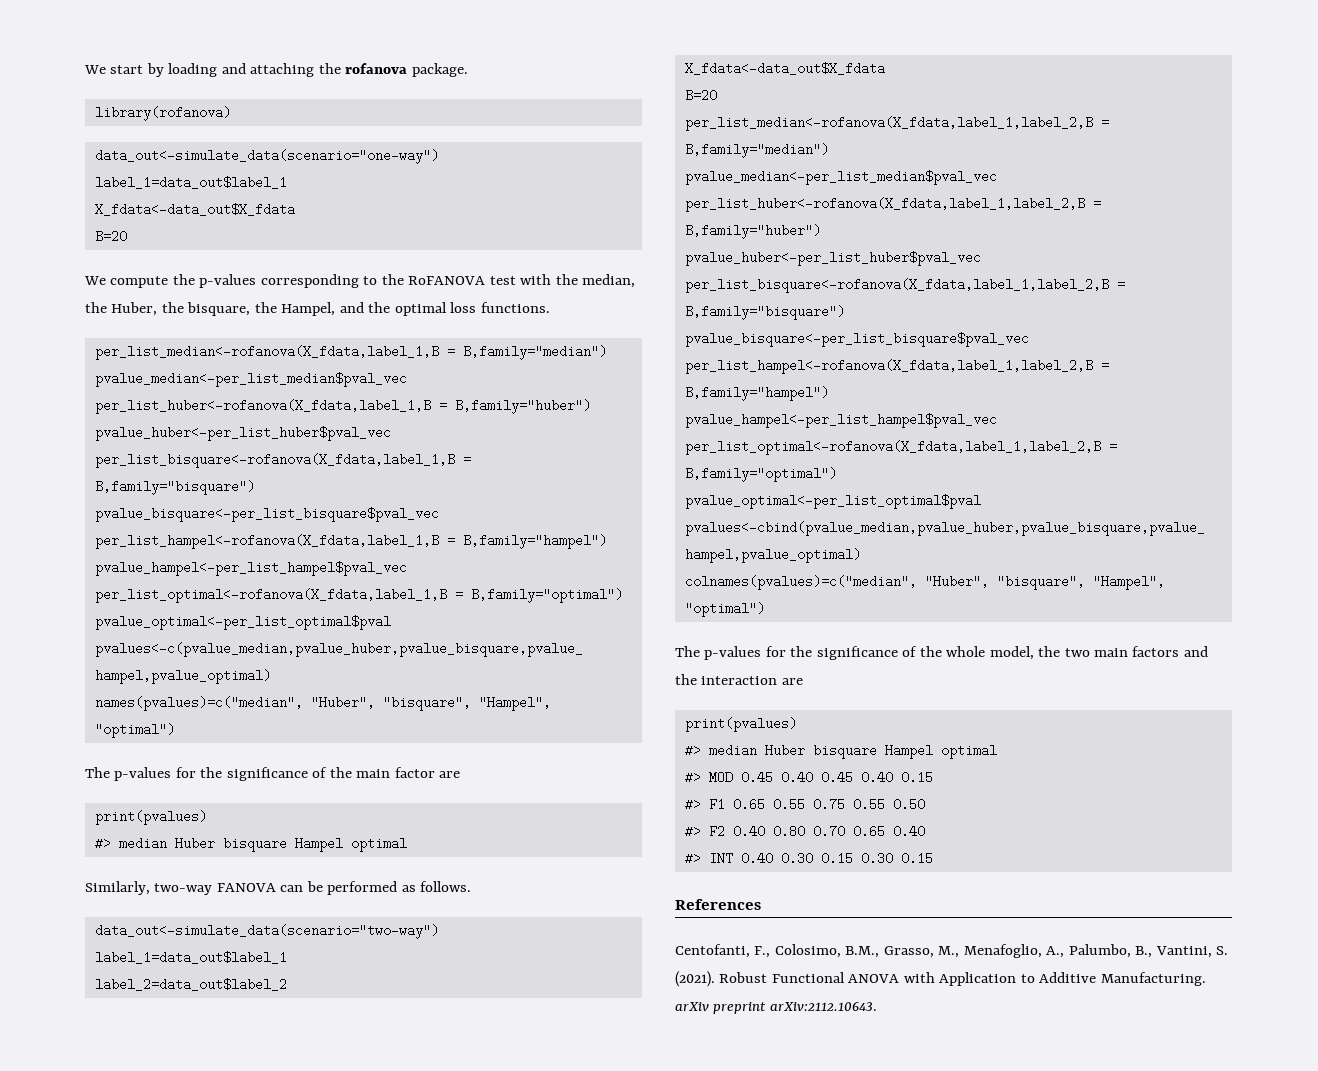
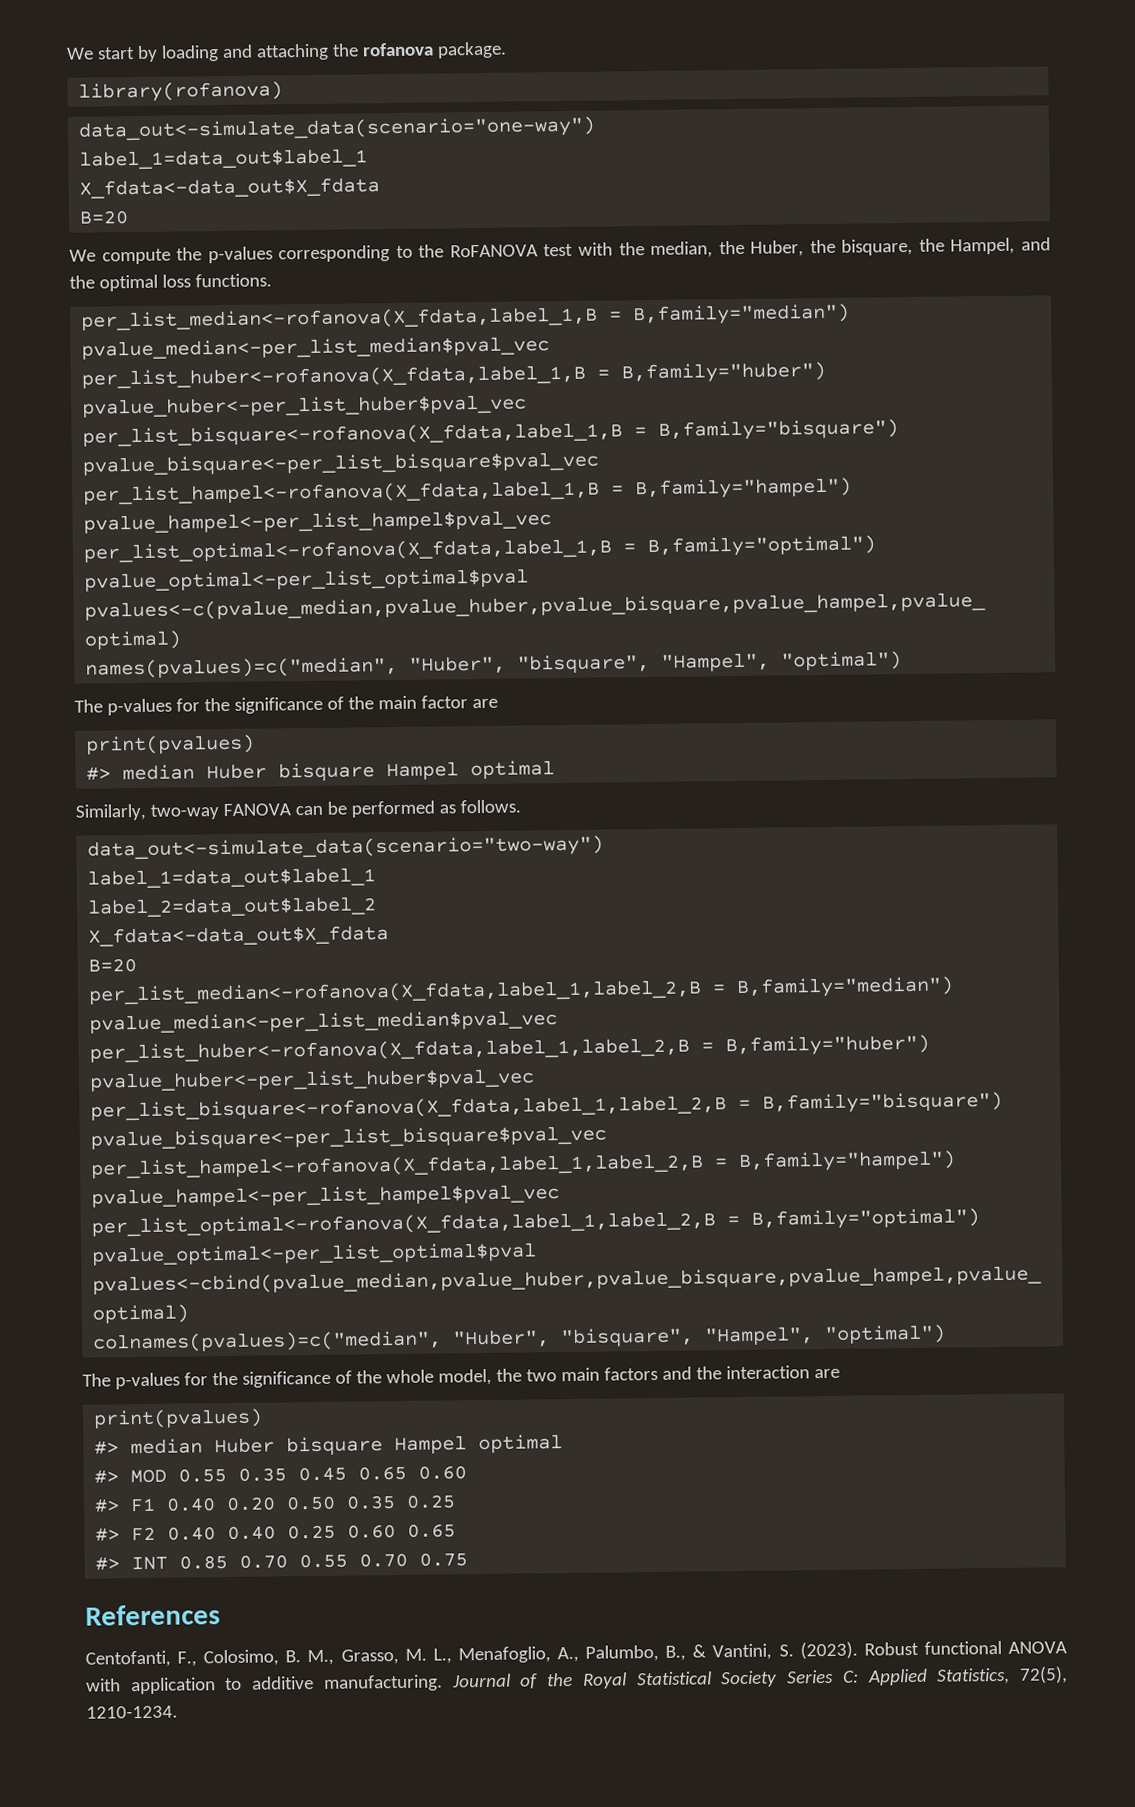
- #> MOD 0.45 0.40 0.45 0.40 0.15
- #> F1 0.65 0.55 0.75 0.55 0.50
+ #> MOD 0.55 0.35 0.45 0.65 0.60
+ #> F1 0.40 0.20 0.50 0.35 0.25
- #> F2 0.40 0.80 0.70 0.65 0.40
+ #> F2 0.40 0.40 0.25 0.60 0.65
- #> INT 0.40 0.30 0.15 0.30 0.15
+ #> INT 0.85 0.70 0.55 0.70 0.75
- Centofanti, F., Colosimo, B.M., Grasso, M., Menafoglio, A., Palumbo, B., Vantini, S. (2021). Robust Functional ANOVA with Application to Additive Manufacturing. arXiv preprint arXiv:2112.10643.
+ Centofanti, F., Colosimo, B. M., Grasso, M. L., Menafoglio, A., Palumbo, B., & Vantini, S. (2023). Robust functional ANOVA with application to additive manufacturing. Journal of the Royal Statistical Society Series C: Applied Statistics, 72(5), 1210-1234.

